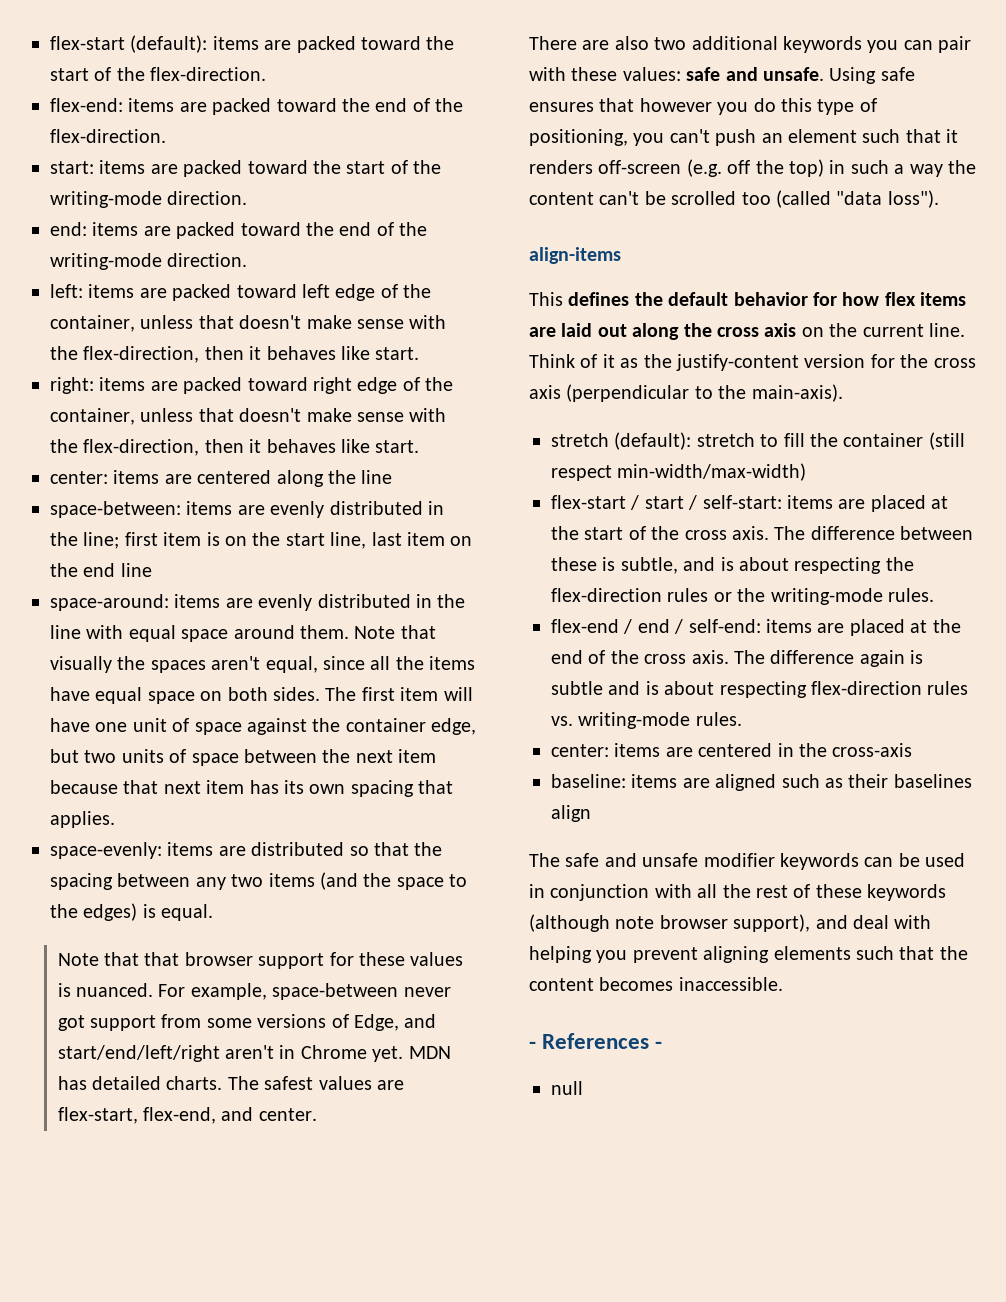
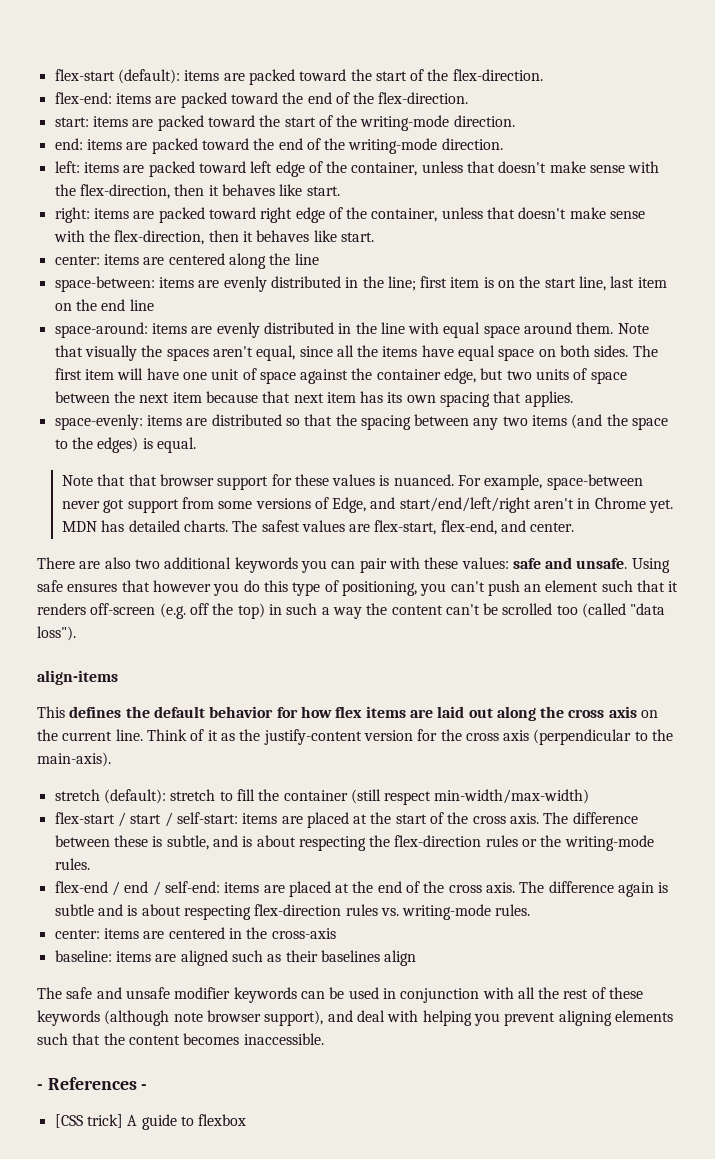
- null
+ [CSS trick] A guide to flexbox

